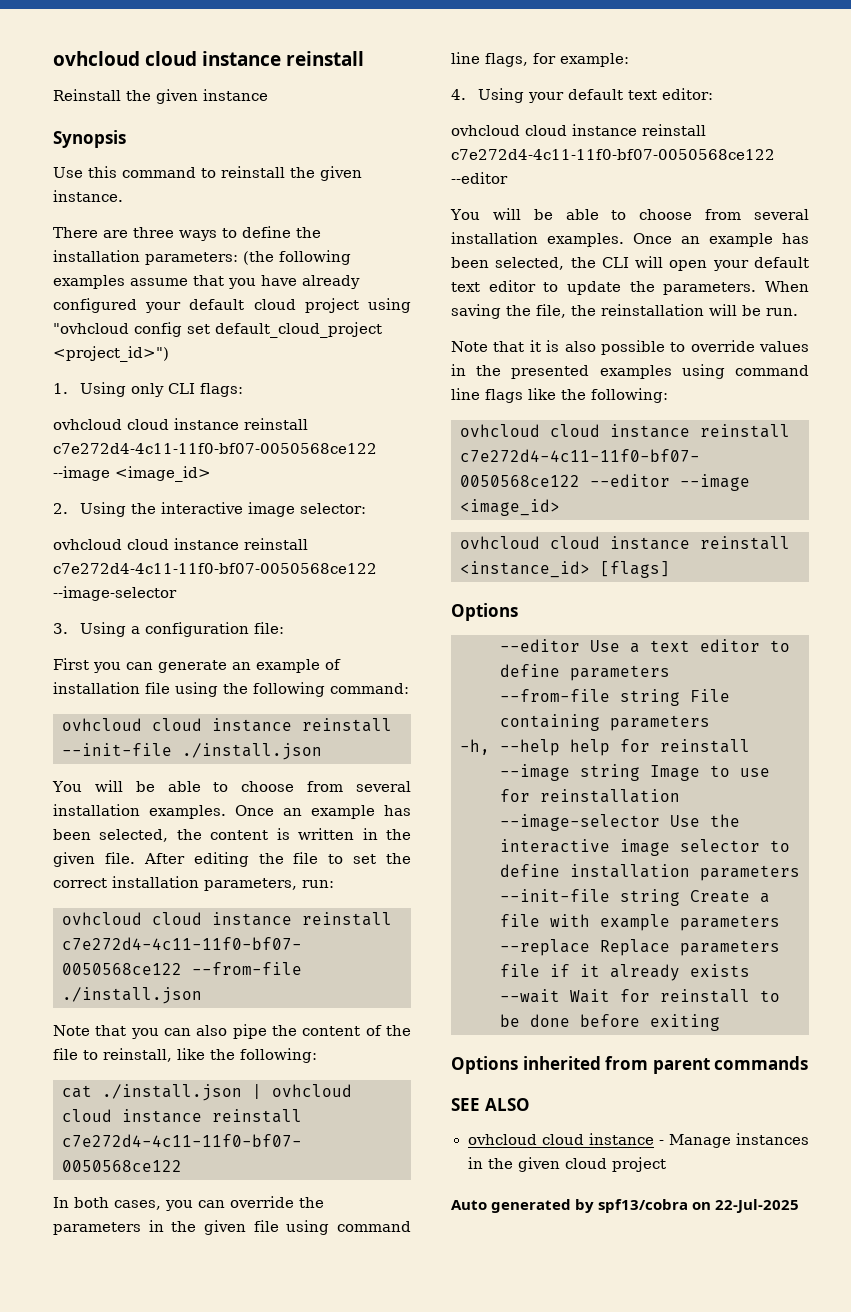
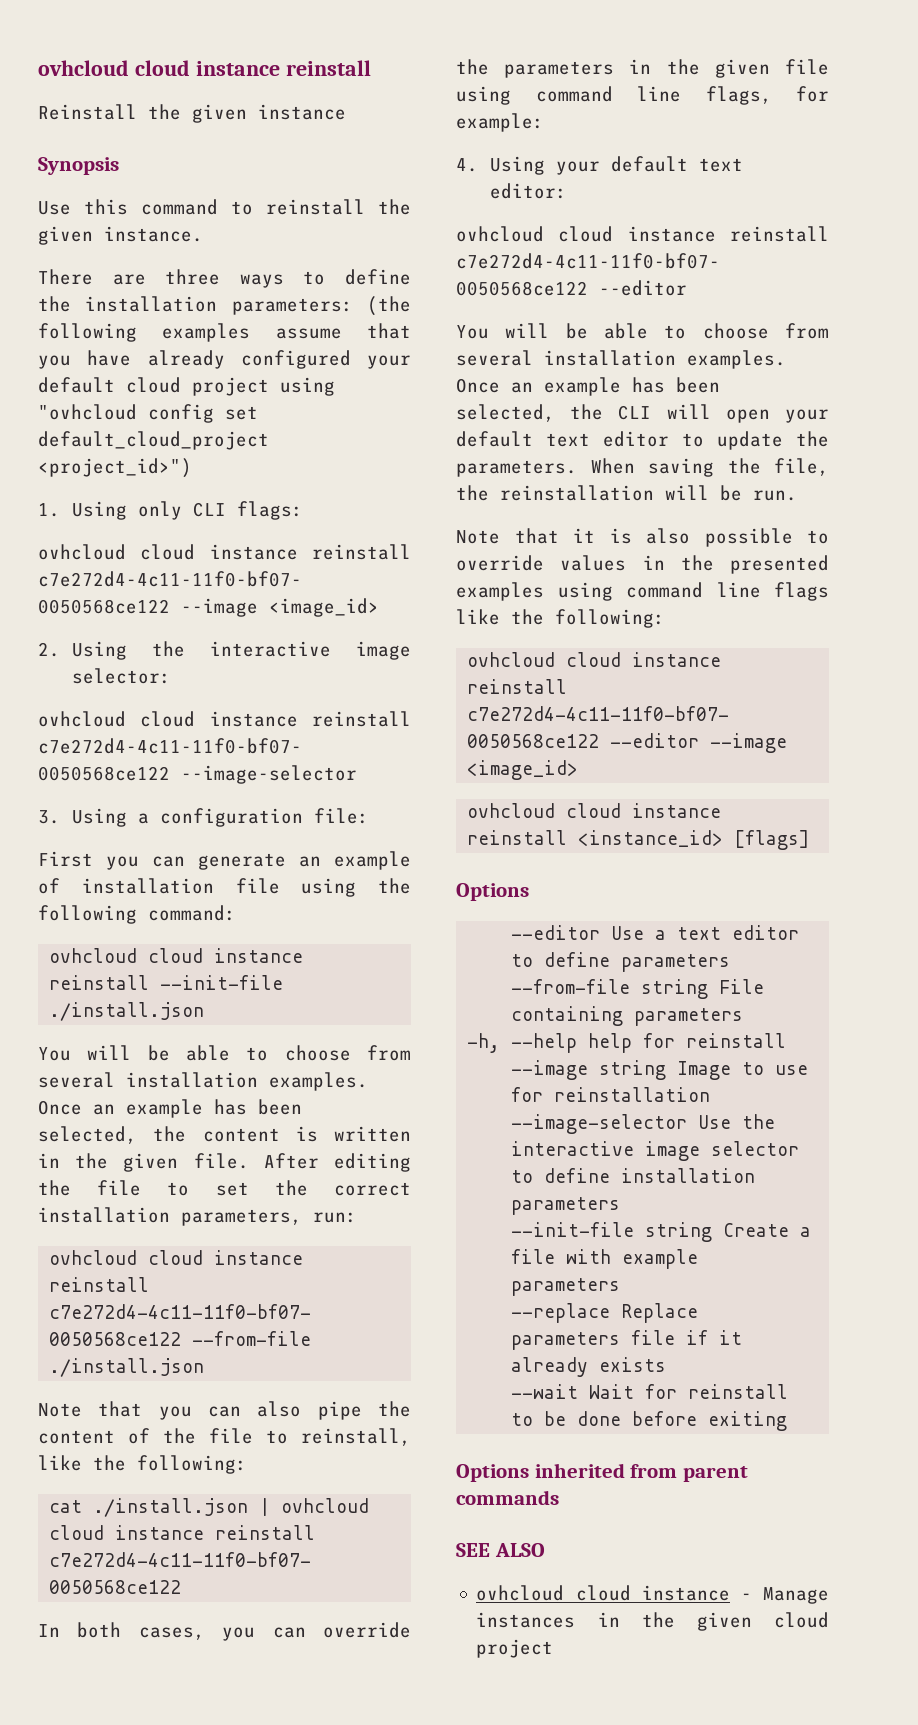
- Auto generated by spf13/cobra on 22-Jul-2025

